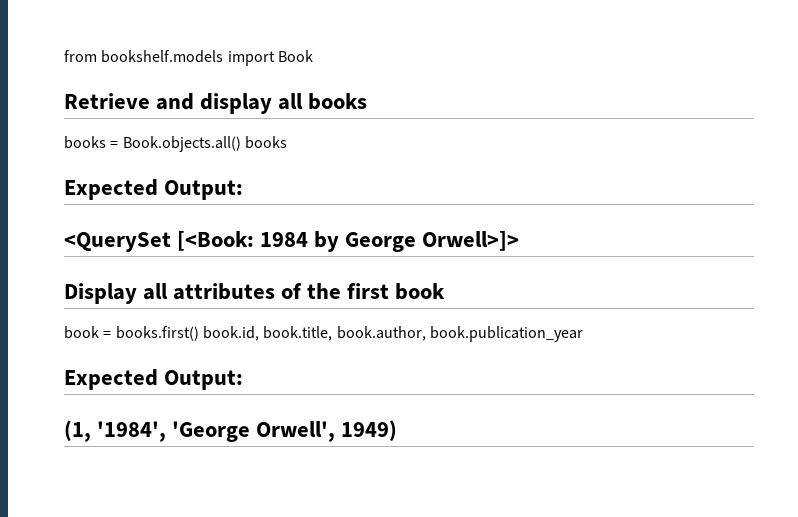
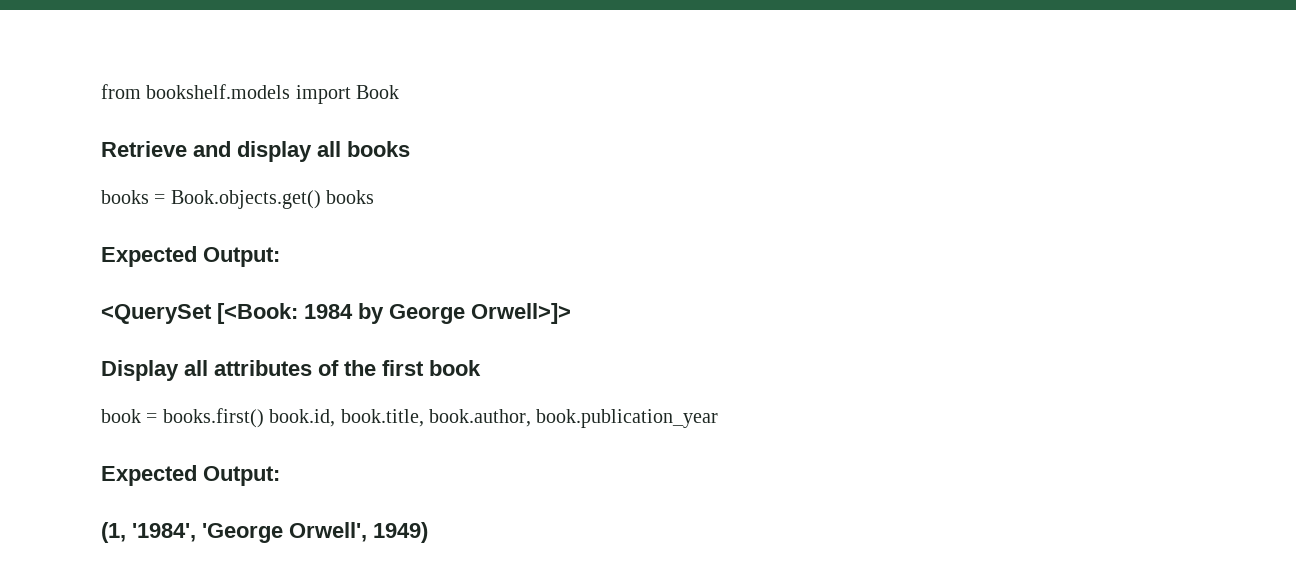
- books = Book.objects.all() books
+ books = Book.objects.get() books

